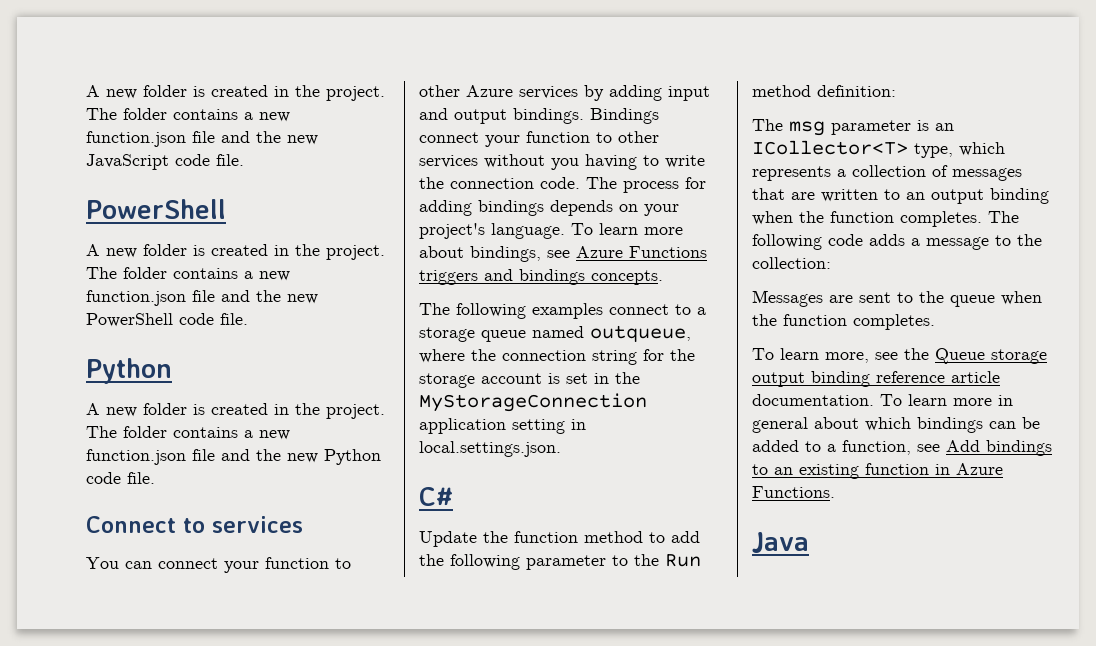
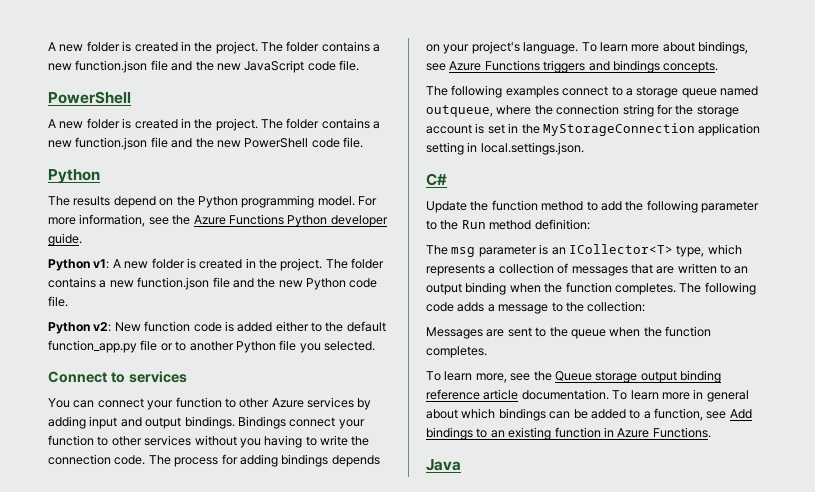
  The folder contains a new function.json file and the new PowerShell code file.
  Python
- A new folder is created in the project.
+ The results depend on the Python programming model. For more information, see the Azure Functions Python developer guide.
+ Python v1: A new folder is created in the project.
+ Python v2: New function code is added either to the default function_app.py file or to another Python file you selected.

